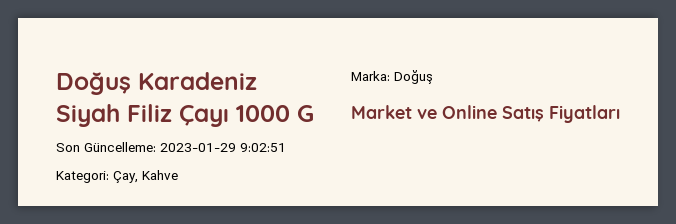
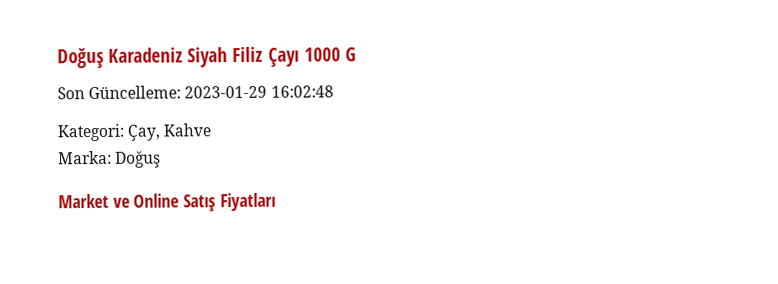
- Son Güncelleme: 2023-01-29 9:02:51
+ Son Güncelleme: 2023-01-29 16:02:48

